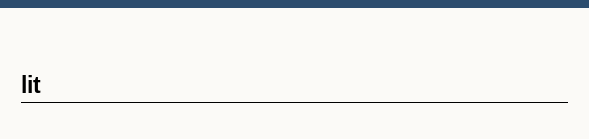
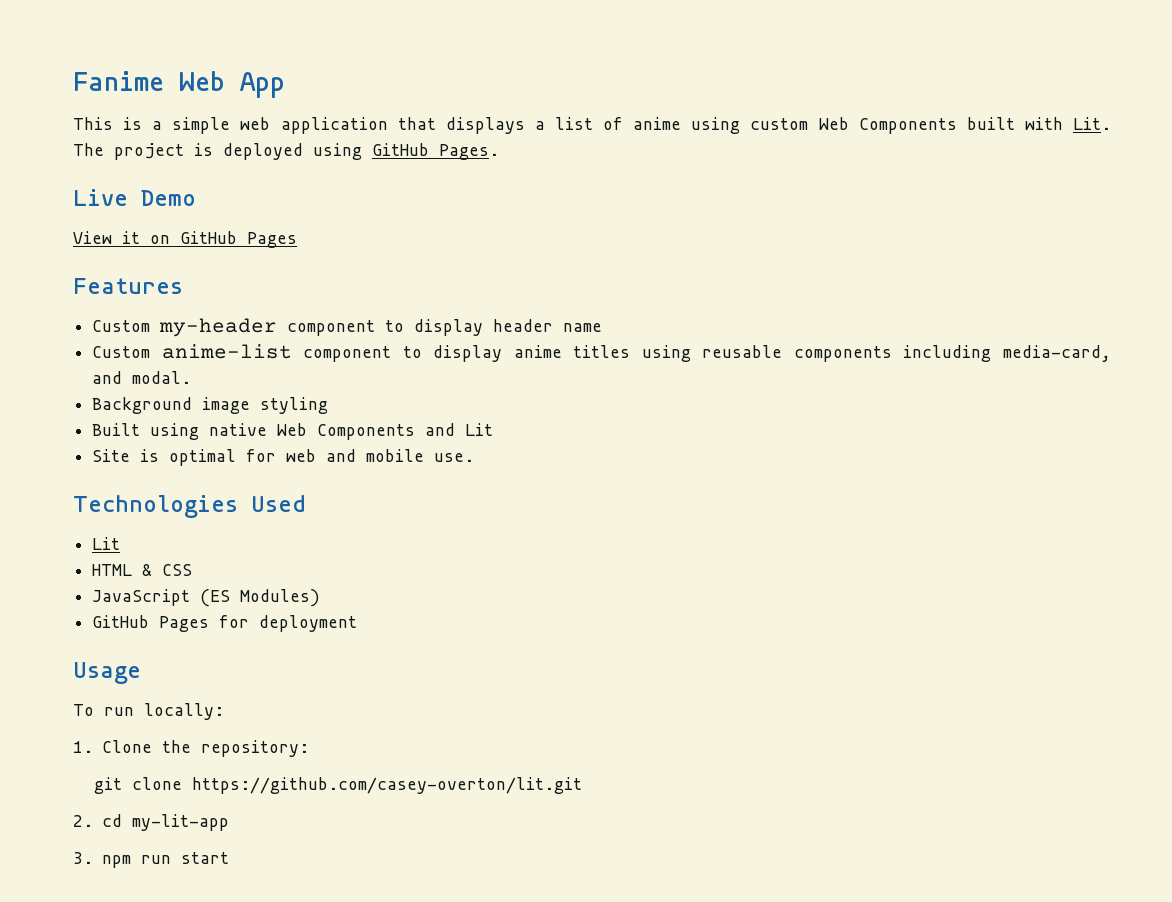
- lit
+ Fanime Web App
+ This is a simple web application that displays a list of anime using custom Web Components built with Lit. The project is deployed using GitHub Pages.
+ Live Demo
+ View it on GitHub Pages
+ Features
+ Custom my-header component to display header name
+ Custom anime-list component to display anime titles using reusable components including media-card, and modal.
+ Background image styling
+ Built using native Web Components and Lit
+ Site is optimal for web and mobile use.
+ Technologies Used
+ Lit
+ HTML & CSS
+ JavaScript (ES Modules)
+ GitHub Pages for deployment
+ Usage
+ To run locally:
+ 1. Clone the repository:
+ git clone https://github.com/casey-overton/lit.git
+ 2. cd my-lit-app
+ 3. npm run start

